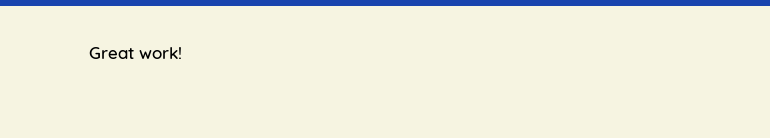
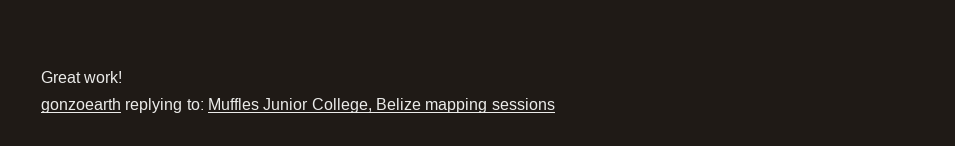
+ gonzoearth replying to: Muffles Junior College, Belize mapping sessions

